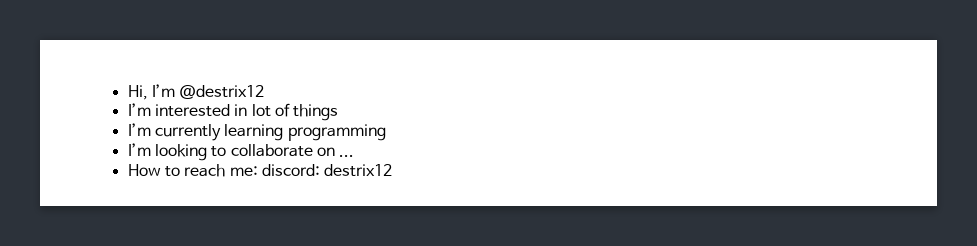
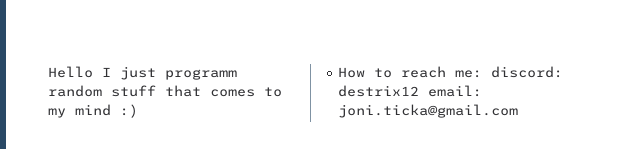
- Hi, I’m @destrix12
- I’m interested in lot of things
- I’m currently learning programming
- I’m looking to collaborate on ...
+ Hello I just programm random stuff that comes to my mind :)
- How to reach me: discord: destrix12
+ How to reach me: discord: destrix12 email: joni.ticka@gmail.com

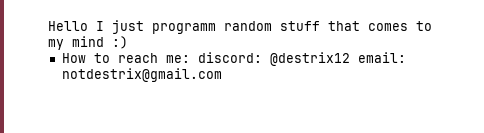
- How to reach me: discord: destrix12 email: joni.ticka@gmail.com
+ How to reach me: discord: @destrix12 email: notdestrix@gmail.com

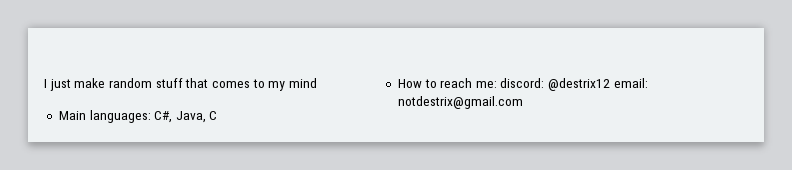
- Hello I just programm random stuff that comes to my mind :)
+ I just make random stuff that comes to my mind
+ Main languages: C#, Java, C

